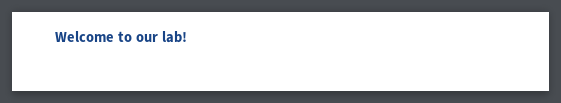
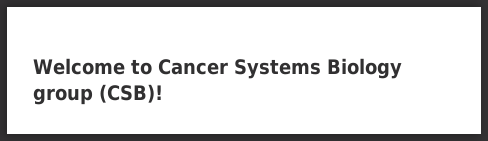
- Welcome to our lab!
+ Welcome to Cancer Systems Biology group (CSB)!

